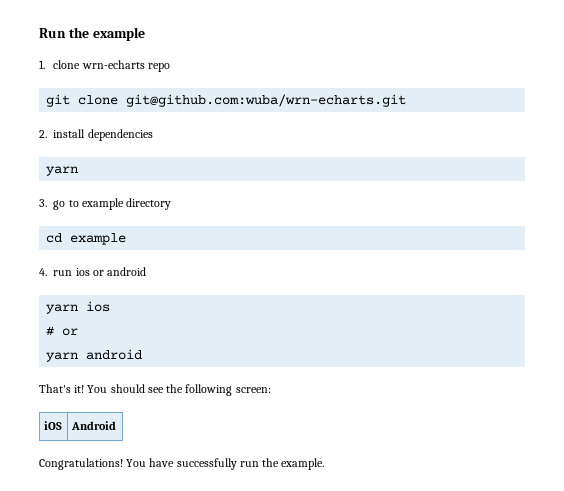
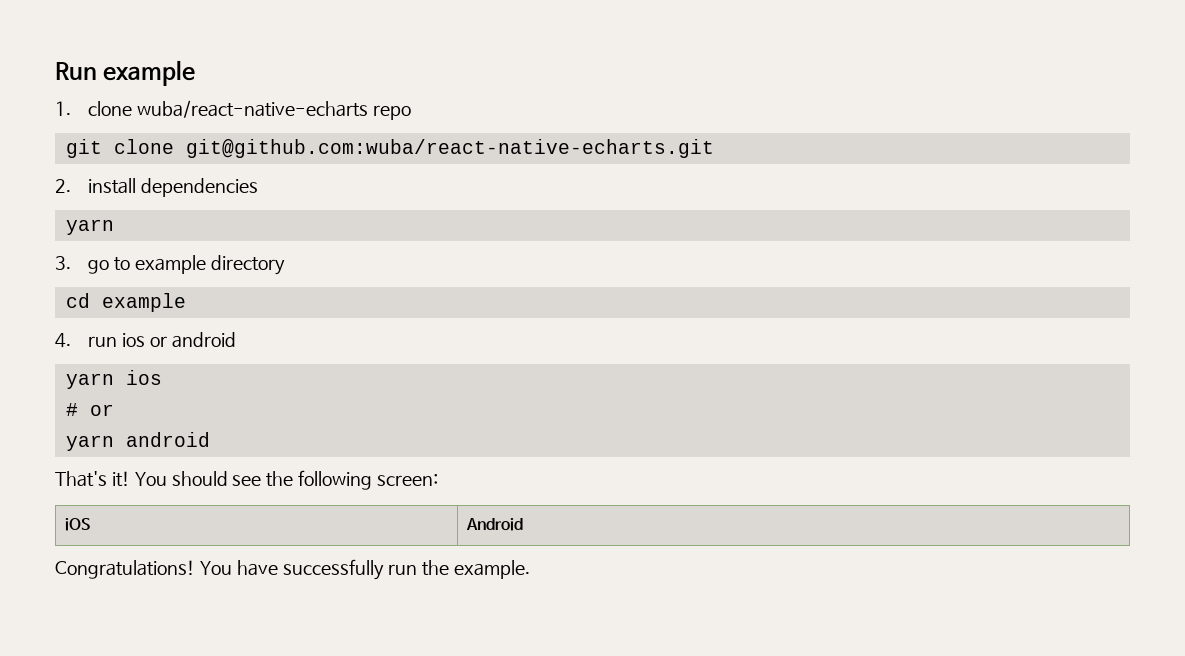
- Run the example
+ Run example
- 1. clone wrn-echarts repo
+ 1. clone wuba/react-native-echarts repo
- git clone git@github.com:wuba/wrn-echarts.git
+ git clone git@github.com:wuba/react-native-echarts.git

